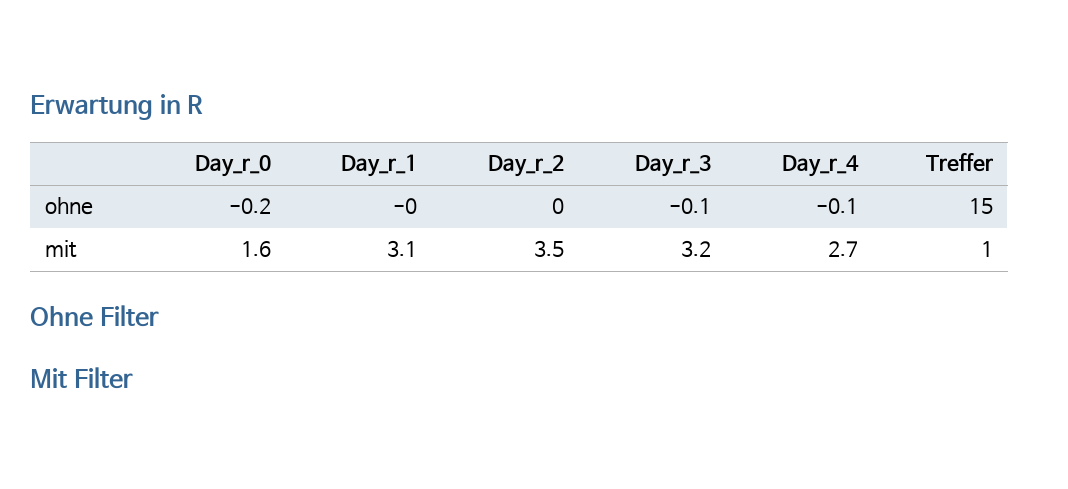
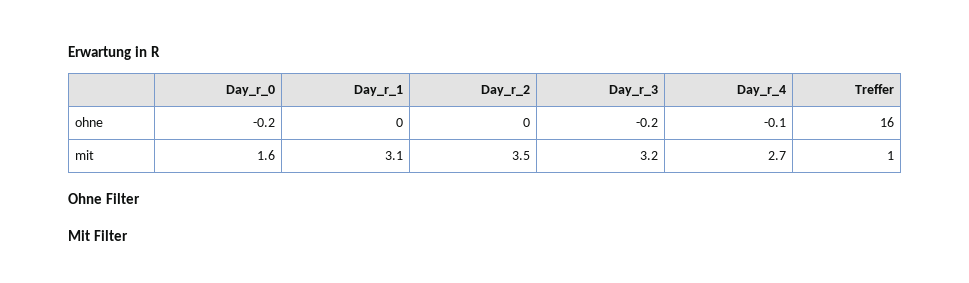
- ohne | -0.2 | -0 | 0 | -0.1 | -0.1 | 15
+ ohne | -0.2 | 0 | 0 | -0.2 | -0.1 | 16

